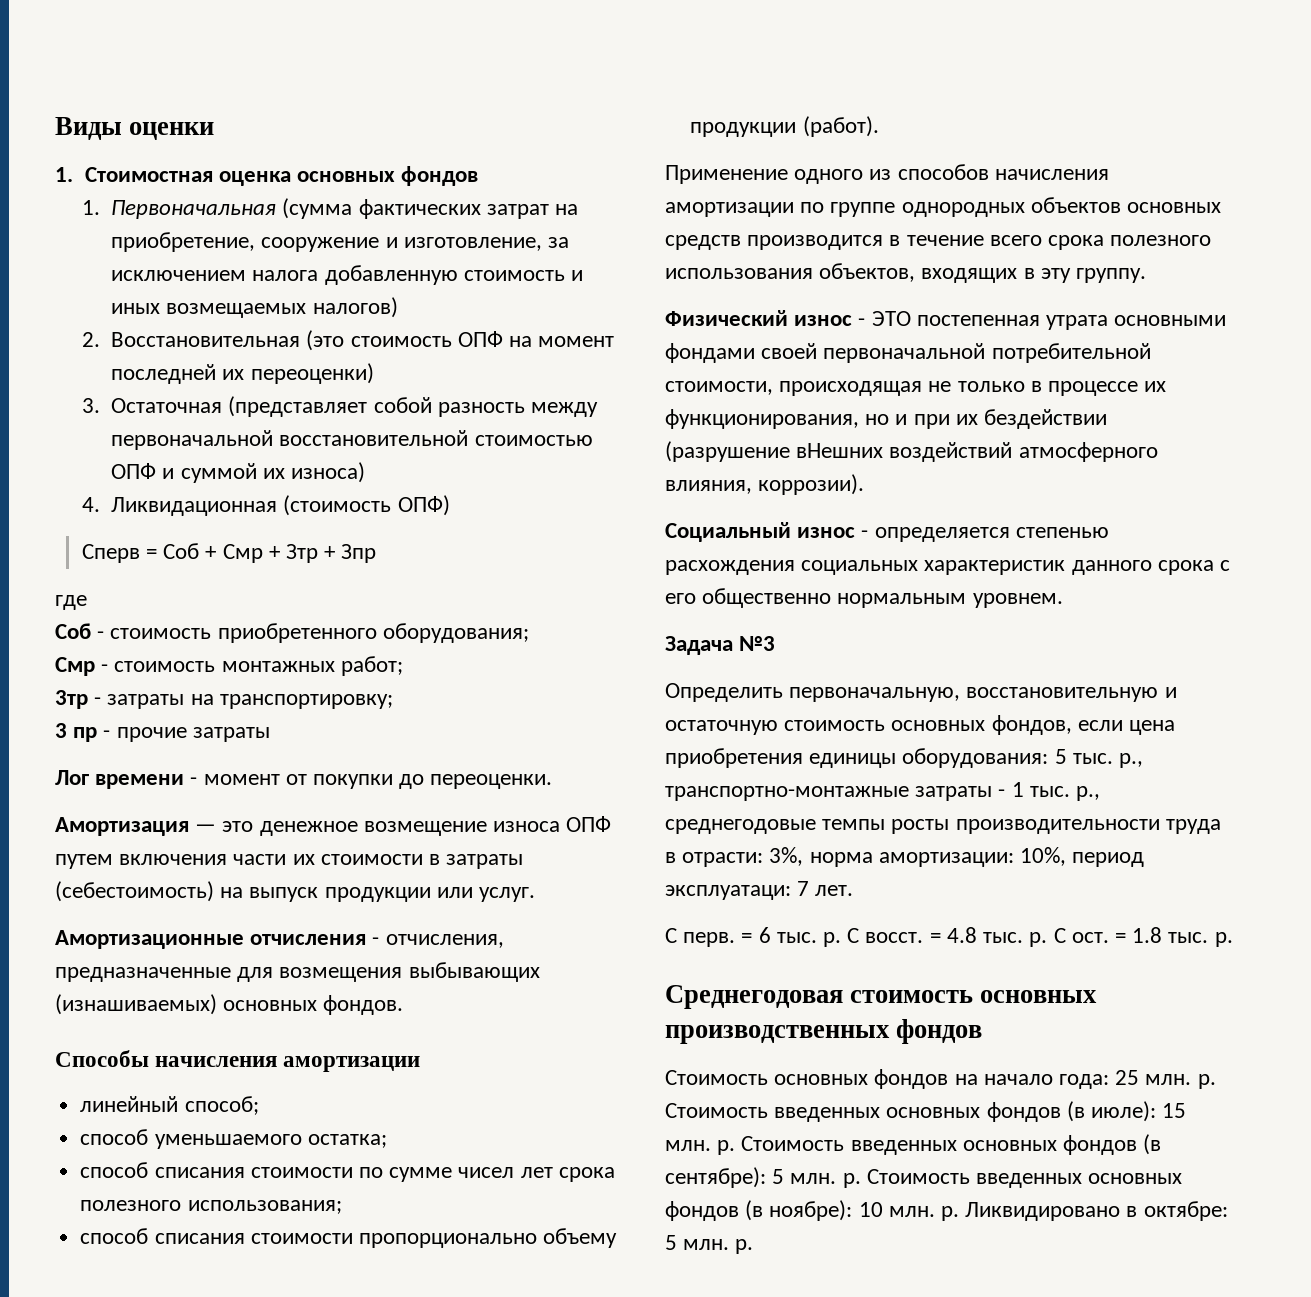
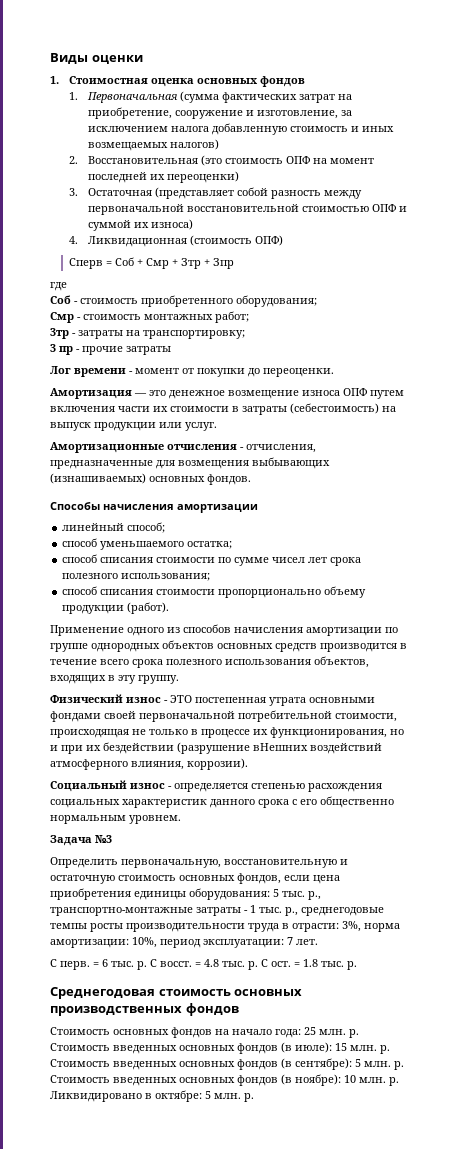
- Определить первоначальную, восстановительную и остаточную стоимость основных фондов, если цена приобретения единицы оборудования: 5 тыс. р., транспортно-монтажные затраты - 1 тыс. р., среднегодовые темпы росты производительности труда в отрасти: 3%, норма амортизации: 10%, период эксплуатаци: 7 лет.
+ Определить первоначальную, восстановительную и остаточную стоимость основных фондов, если цена приобретения единицы оборудования: 5 тыс. р., транспортно-монтажные затраты - 1 тыс. р., среднегодовые темпы росты производительности труда в отрасти: 3%, норма амортизации: 10%, период эксплуатации: 7 лет.

